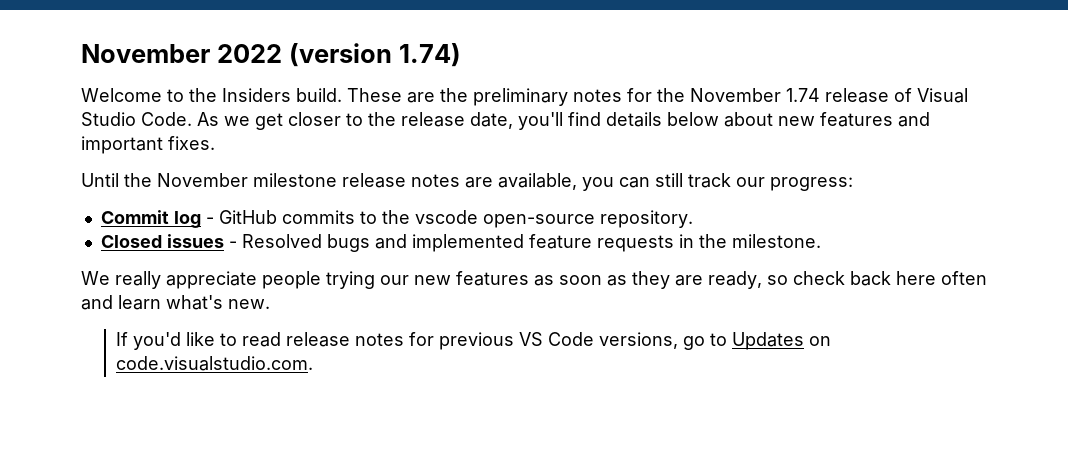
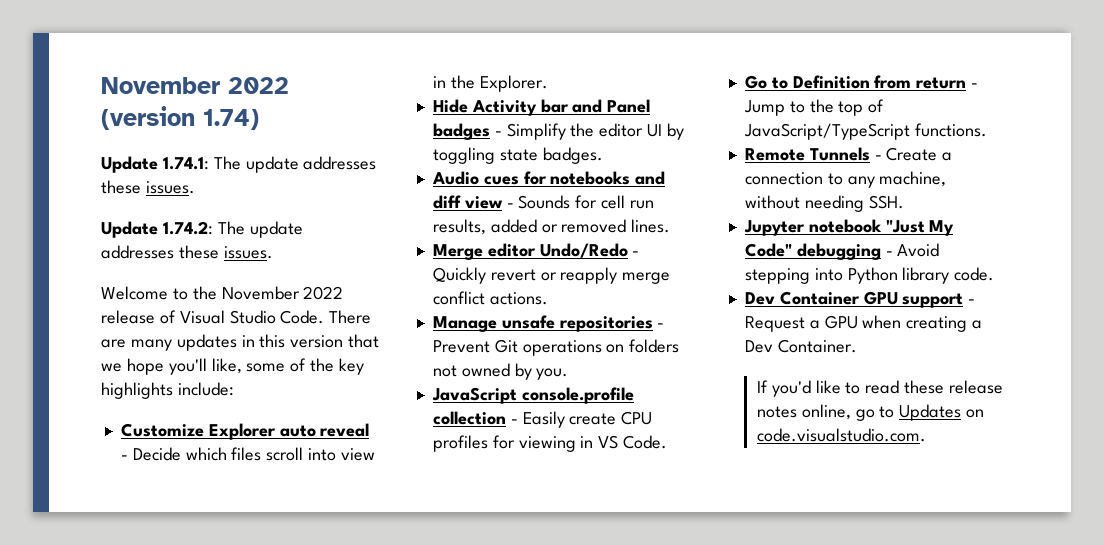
- Welcome to the Insiders build. These are the preliminary notes for the November 1.74 release of Visual Studio Code.
+ Update 1.74.1: The update addresses these issues.
+ Update 1.74.2: The update addresses these issues.
+ Welcome to the November 2022 release of Visual Studio Code.
- As we get closer to the release date, you'll find details below about new features and important fixes.
- Until the November milestone release notes are available, you can still track our progress:
- Commit log - GitHub commits to the vscode open-source repository.
- Closed issues - Resolved bugs and implemented feature requests in the milestone.
- We really appreciate people trying our new features as soon as they are ready, so check back here often and learn what's new.
+ There are many updates in this version that we hope you'll like, some of the key highlights include:
+ Customize Explorer auto reveal - Decide which files scroll into view in the Explorer.
+ Hide Activity bar and Panel badges - Simplify the editor UI by toggling state badges.
+ Audio cues for notebooks and diff view - Sounds for cell run results, added or removed lines.
+ Merge editor Undo/Redo - Quickly revert or reapply merge conflict actions.
+ Manage unsafe repositories - Prevent Git operations on folders not owned by you.
+ JavaScript console.profile collection - Easily create CPU profiles for viewing in VS Code.
+ Go to Definition from return - Jump to the top of JavaScript/TypeScript functions.
+ Remote Tunnels - Create a connection to any machine, without needing SSH.
+ Jupyter notebook "Just My Code" debugging - Avoid stepping into Python library code.
+ Dev Container GPU support - Request a GPU when creating a Dev Container.
- If you'd like to read release notes for previous VS Code versions, go to Updates on code.visualstudio.com.
+ If you'd like to read these release notes online, go to Updates on code.visualstudio.com.

